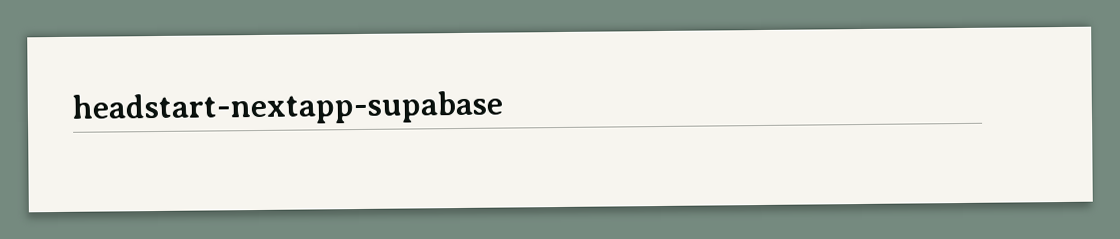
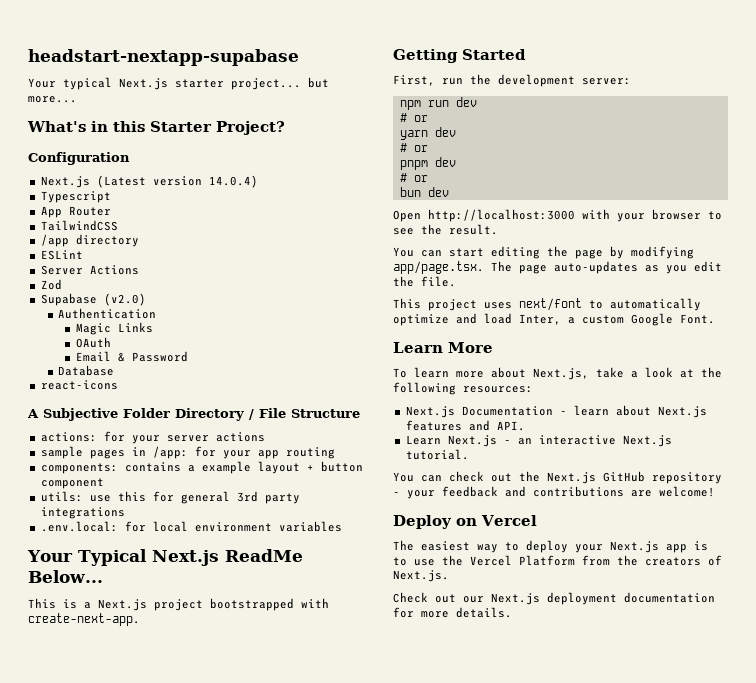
+ Your typical Next.js starter project... but more...
+ What's in this Starter Project?
+ Configuration
+ Next.js (Latest version 14.0.4)
+ Typescript
+ App Router
+ TailwindCSS
+ /app directory
+ ESLint
+ Server Actions
+ Zod
+ Supabase (v2.0)
+ Authentication
+ Magic Links
+ OAuth
+ Email & Password
+ Database
+ react-icons
+ A Subjective Folder Directory / File Structure
+ actions: for your server actions
+ sample pages in /app: for your app routing
+ components: contains a example layout + button component
+ utils: use this for general 3rd party integrations
+ .env.local: for local environment variables
+ Your Typical Next.js ReadMe Below...
+ This is a Next.js project bootstrapped with create-next-app.
+ Getting Started
+ First, run the development server:
+ npm run dev
+ # or
+ yarn dev
+ # or
+ pnpm dev
+ # or
+ bun dev
+ Open http://localhost:3000 with your browser to see the result.
+ You can start editing the page by modifying app/page.tsx. The page auto-updates as you edit the file.
+ This project uses next/font to automatically optimize and load Inter, a custom Google Font.
+ Learn More
+ To learn more about Next.js, take a look at the following resources:
+ Next.js Documentation - learn about Next.js features and API.
+ Learn Next.js - an interactive Next.js tutorial.
+ You can check out the Next.js GitHub repository - your feedback and contributions are welcome!
+ Deploy on Vercel
+ The easiest way to deploy your Next.js app is to use the Vercel Platform from the creators of Next.js.
+ Check out our Next.js deployment documentation for more details.

